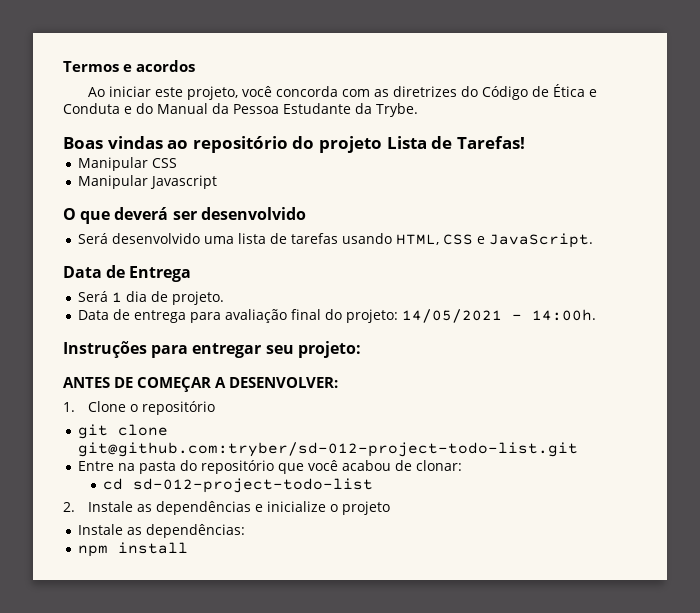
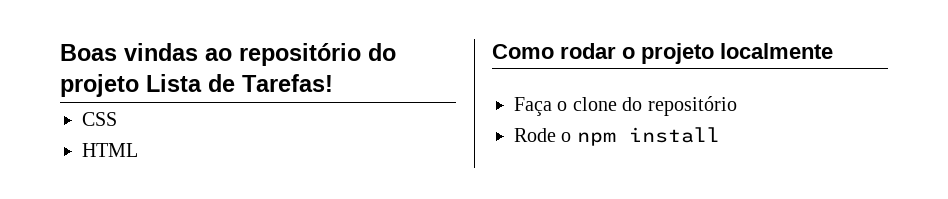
- Termos e acordos
- Ao iniciar este projeto, você concorda com as diretrizes do Código de Ética e Conduta e do Manual da Pessoa Estudante da Trybe.
- Manipular CSS
+ CSS
- Manipular Javascript
- O que deverá ser desenvolvido
- Será desenvolvido uma lista de tarefas usando HTML, CSS e JavaScript.
- Data de Entrega
- Será 1 dia de projeto.
- Data de entrega para avaliação final do projeto: 14/05/2021 - 14:00h.
- Instruções para entregar seu projeto:
- ANTES DE COMEÇAR A DESENVOLVER:
- 1. Clone o repositório
- git clone git@github.com:tryber/sd-012-project-todo-list.git
- Entre na pasta do repositório que você acabou de clonar:
- cd sd-012-project-todo-list
- 2. Instale as dependências e inicialize o projeto
- Instale as dependências:
- npm install
+ HTML
+ Como rodar o projeto localmente
+ Faça o clone do repositório
+ Rode o npm install

